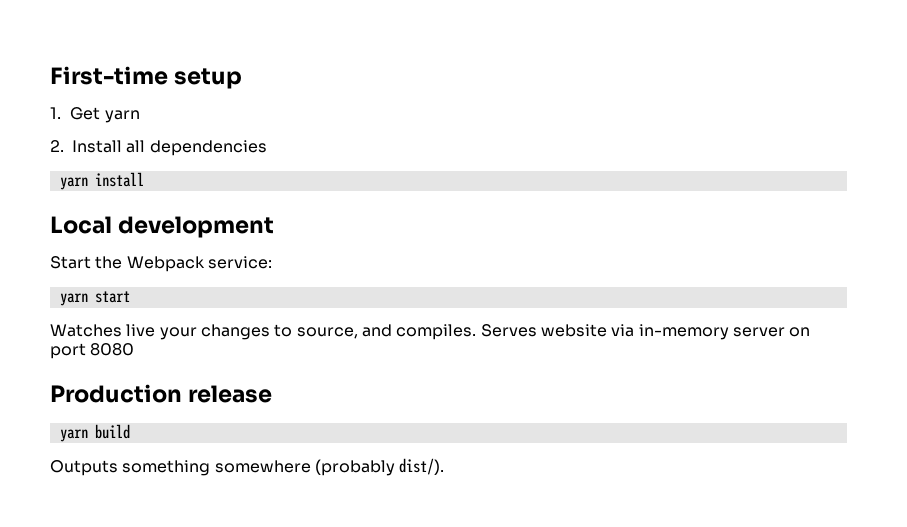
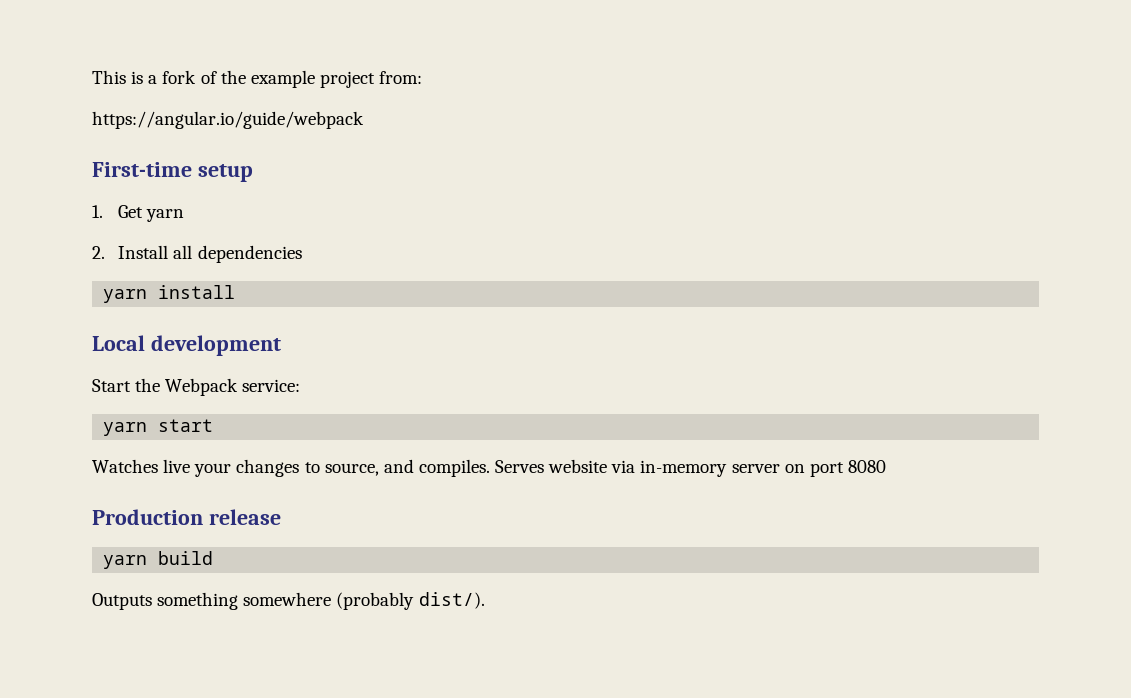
+ This is a fork of the example project from:
+ https://angular.io/guide/webpack

